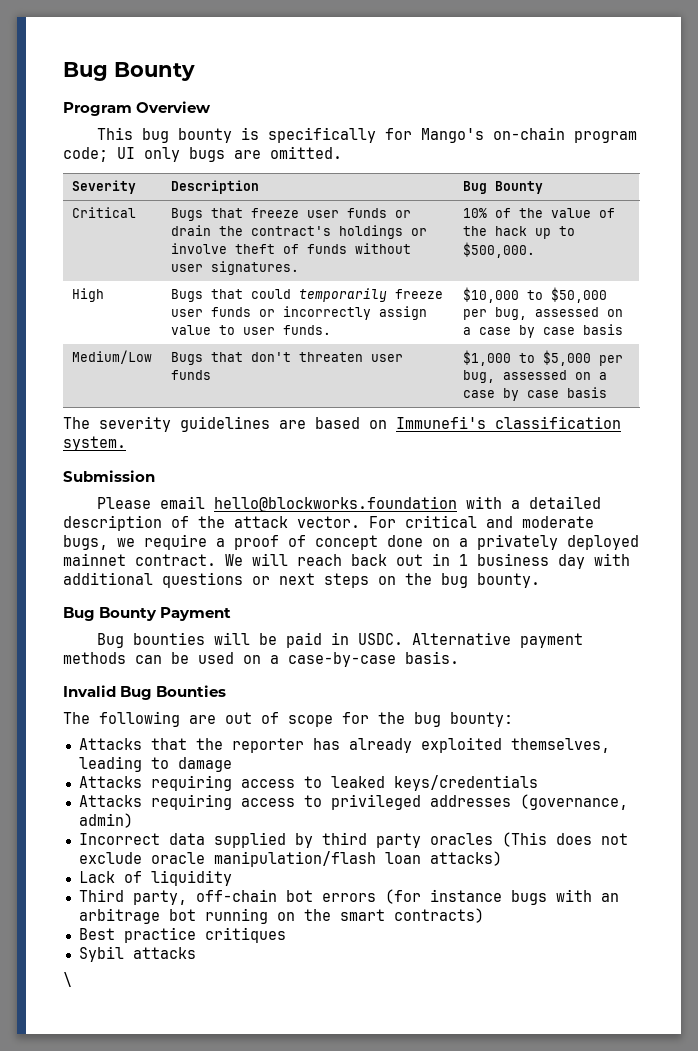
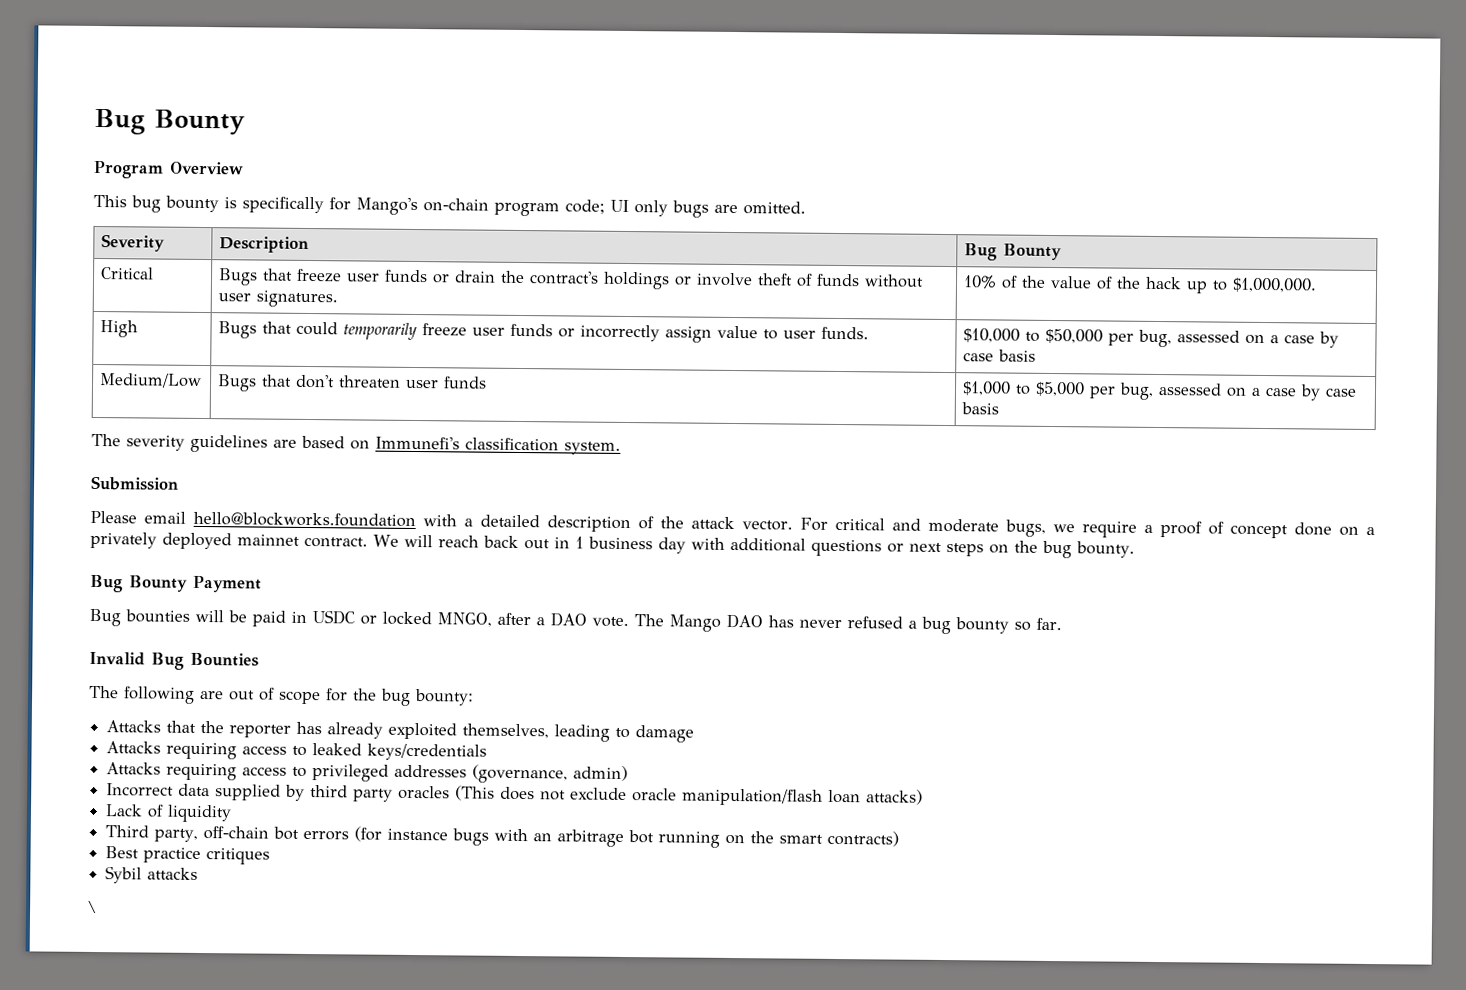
- Critical | Bugs that freeze user funds or drain the contract's holdings or involve theft of funds without user signatures. | 10% of the value of the hack up to $500,000.
+ Critical | Bugs that freeze user funds or drain the contract's holdings or involve theft of funds without user signatures. | 10% of the value of the hack up to $1,000,000.
- Bug bounties will be paid in USDC. Alternative payment methods can be used on a case-by-case basis.
+ Bug bounties will be paid in USDC or locked MNGO, after a DAO vote. The Mango DAO has never refused a bug bounty so far.

